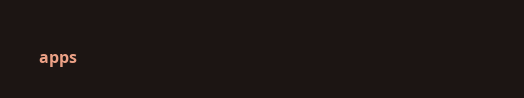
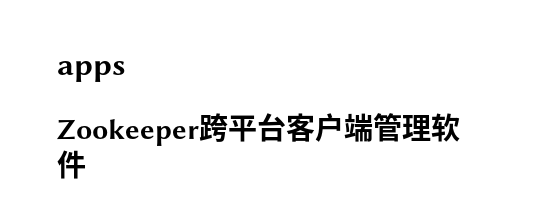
+ Zookeeper跨平台客户端管理软件

